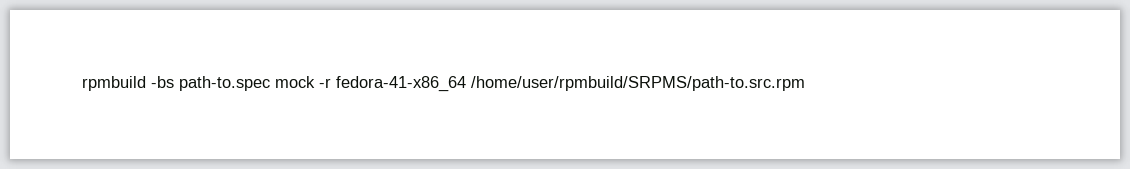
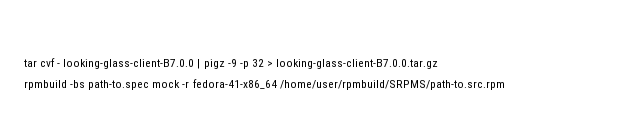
+ tar cvf - looking-glass-client-B7.0.0 | pigz -9 -p 32 > looking-glass-client-B7.0.0.tar.gz

